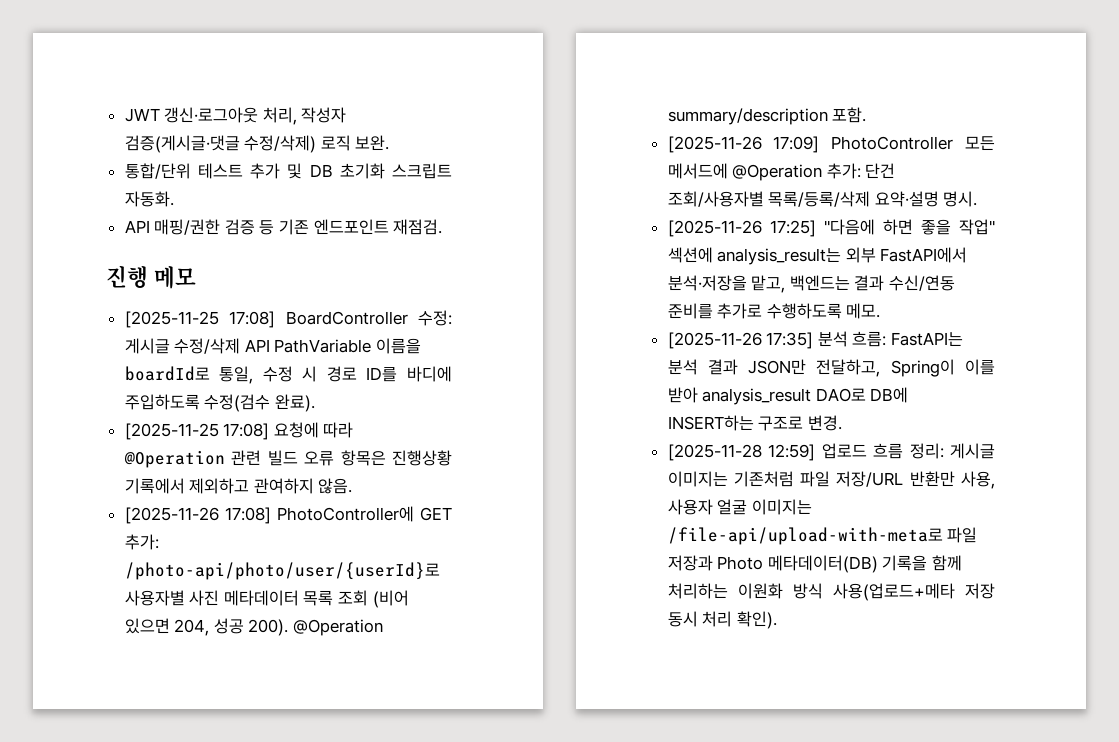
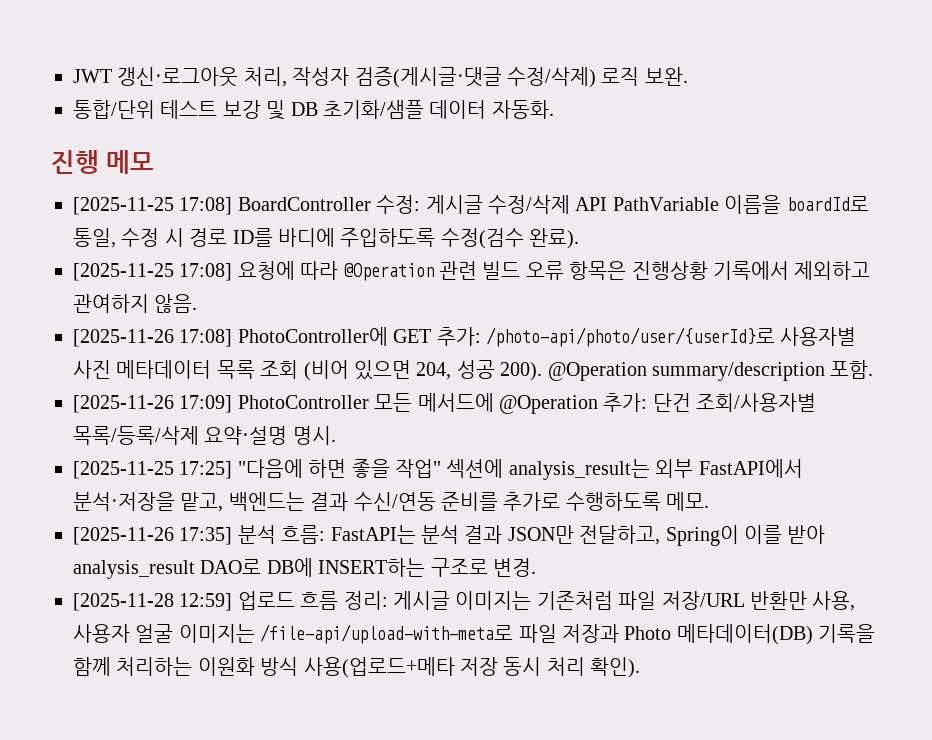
- 통합/단위 테스트 추가 및 DB 초기화 스크립트 자동화.
+ 통합/단위 테스트 보강 및 DB 초기화/샘플 데이터 자동화.
- API 매핑/권한 검증 등 기존 엔드포인트 재점검.
- [2025-11-26 17:25] "다음에 하면 좋을 작업" 섹션에 analysis_result는 외부 FastAPI에서 분석·저장을 맡고, 백엔드는 결과 수신/연동 준비를 추가로 수행하도록 메모.
+ [2025-11-25 17:25] "다음에 하면 좋을 작업" 섹션에 analysis_result는 외부 FastAPI에서 분석·저장을 맡고, 백엔드는 결과 수신/연동 준비를 추가로 수행하도록 메모.

